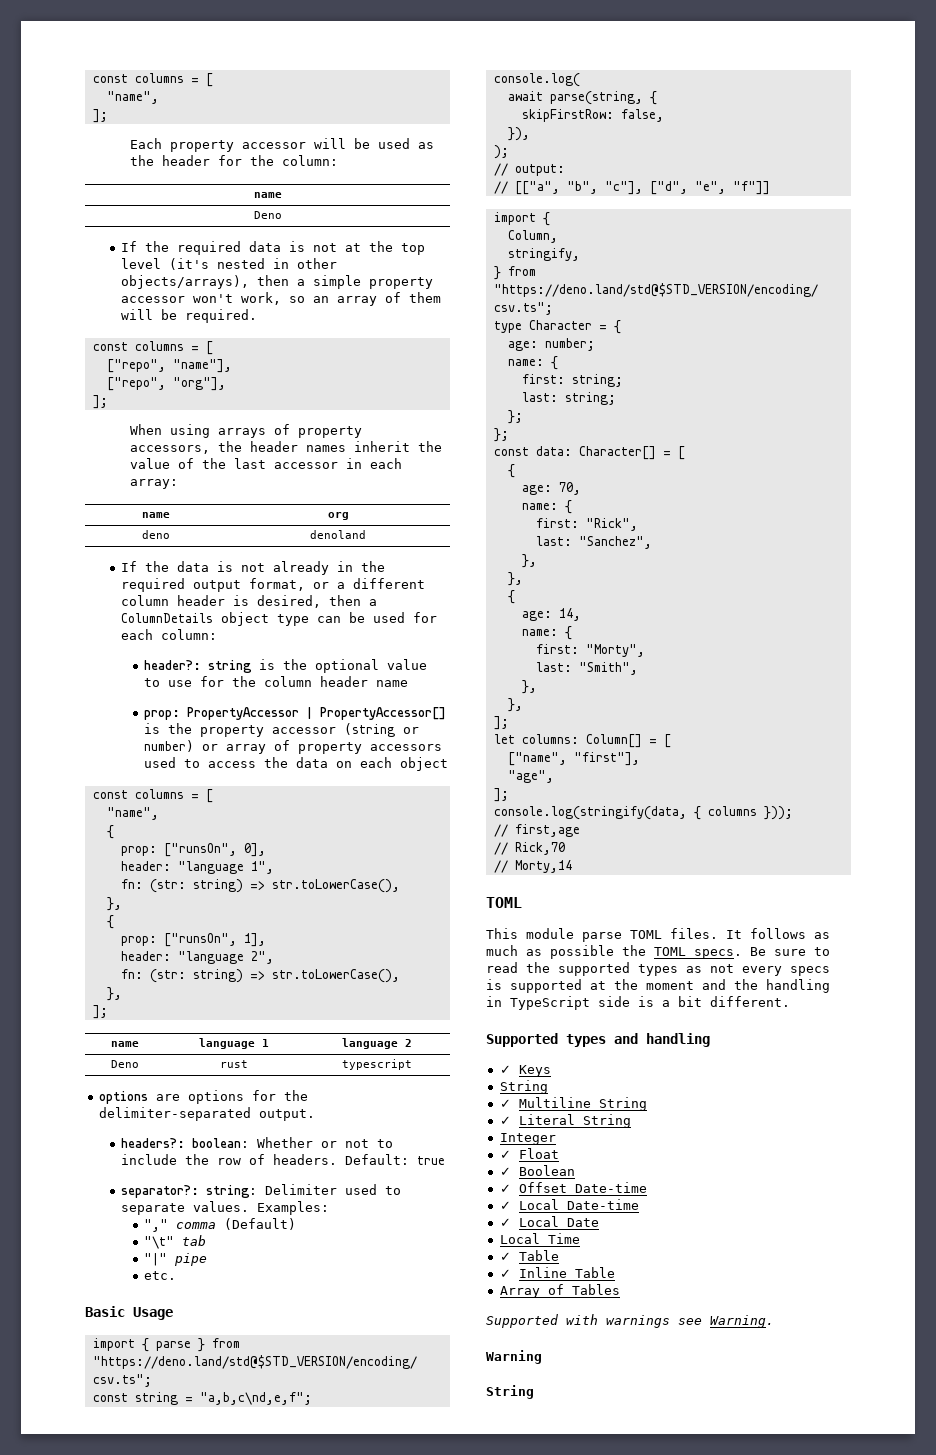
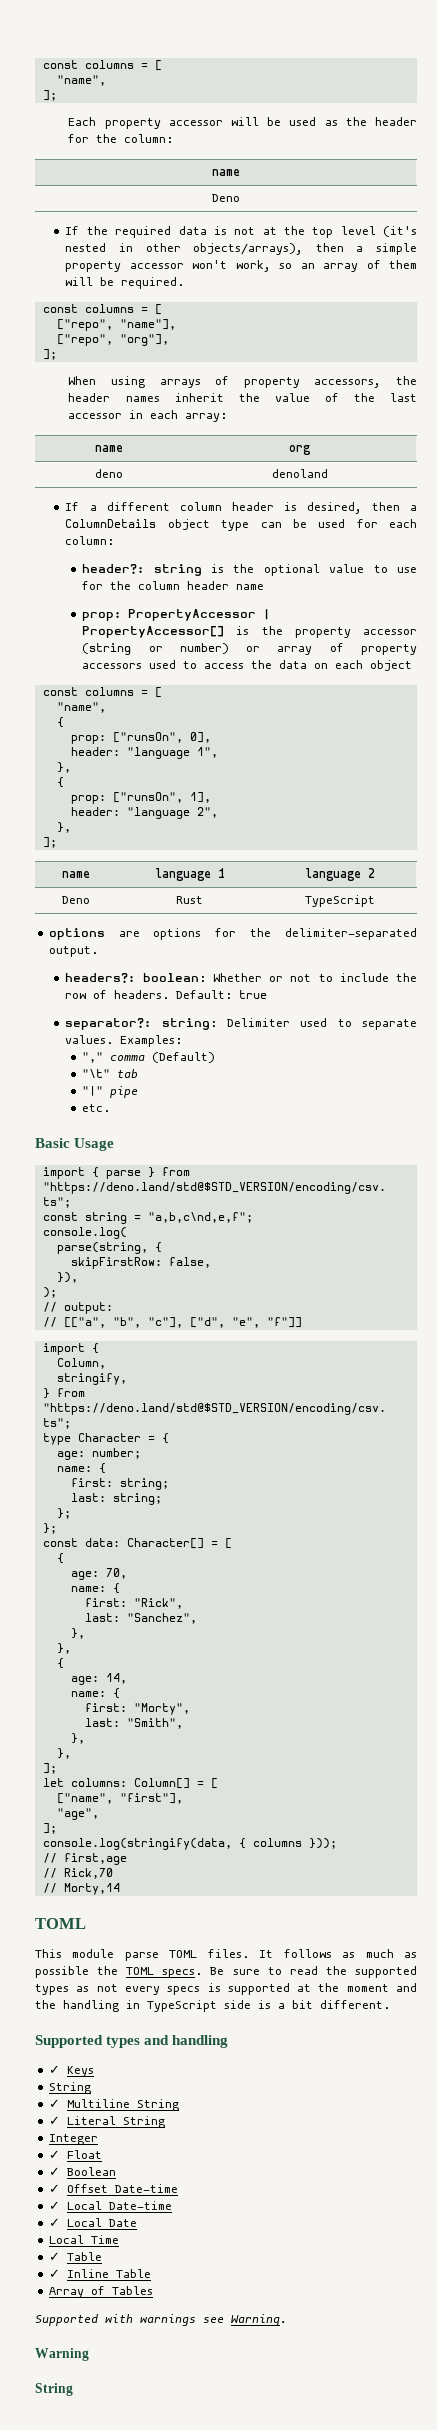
- If the data is not already in the required output format, or a different column header is desired, then a ColumnDetails object type can be used for each column:
+ If a different column header is desired, then a ColumnDetails object type can be used for each column:
  header: "language 1",
- fn: (str: string) => str.toLowerCase(),
  header: "language 2",
- fn: (str: string) => str.toLowerCase(),
- Deno | rust | typescript
+ Deno | Rust | TypeScript
- await parse(string, {
+ parse(string, {

